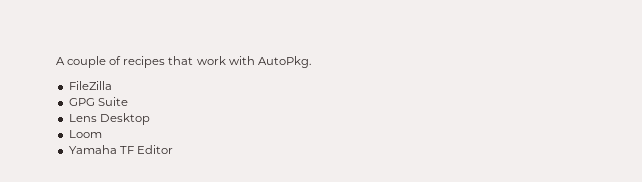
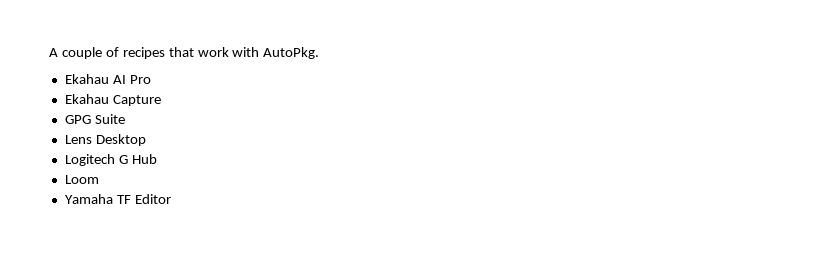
- FileZilla
+ Ekahau AI Pro
+ Ekahau Capture
+ Logitech G Hub

